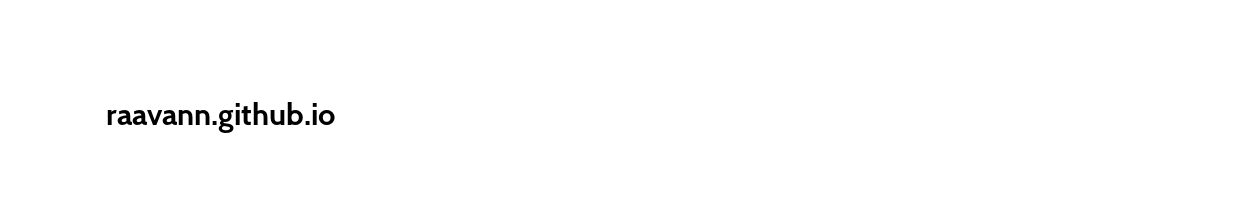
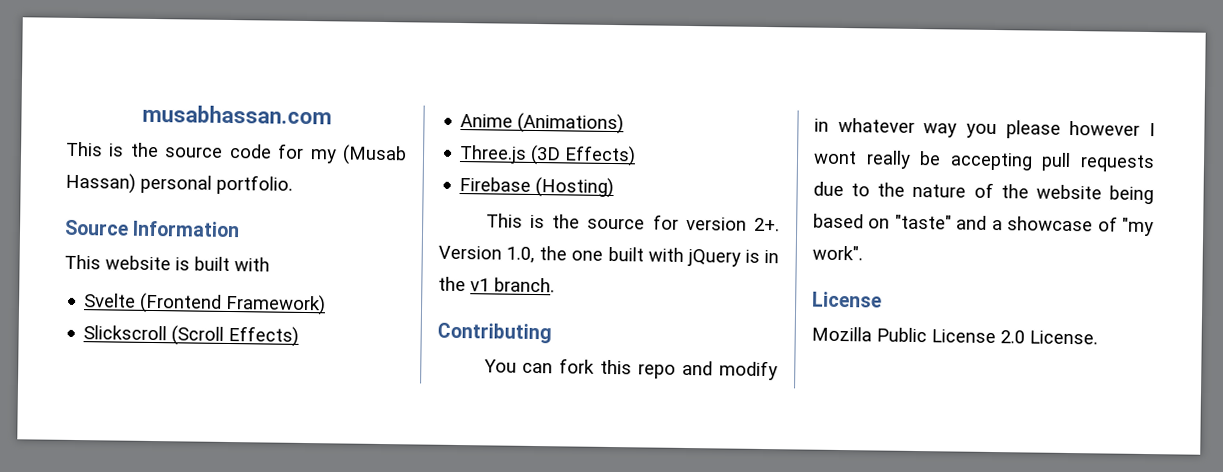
- raavann.github.io
+ musabhassan.com
+ This is the source code for my (Musab Hassan) personal portfolio.
+ Source Information
+ This website is built with
+ Svelte (Frontend Framework)
+ Slickscroll (Scroll Effects)
+ Anime (Animations)
+ Three.js (3D Effects)
+ Firebase (Hosting)
+ This is the source for version 2+. Version 1.0, the one built with jQuery is in the v1 branch.
+ Contributing
+ You can fork this repo and modify in whatever way you please however I wont really be accepting pull requests due to the nature of the website being based on "taste" and a showcase of "my work".
+ License
+ Mozilla Public License 2.0 License.

